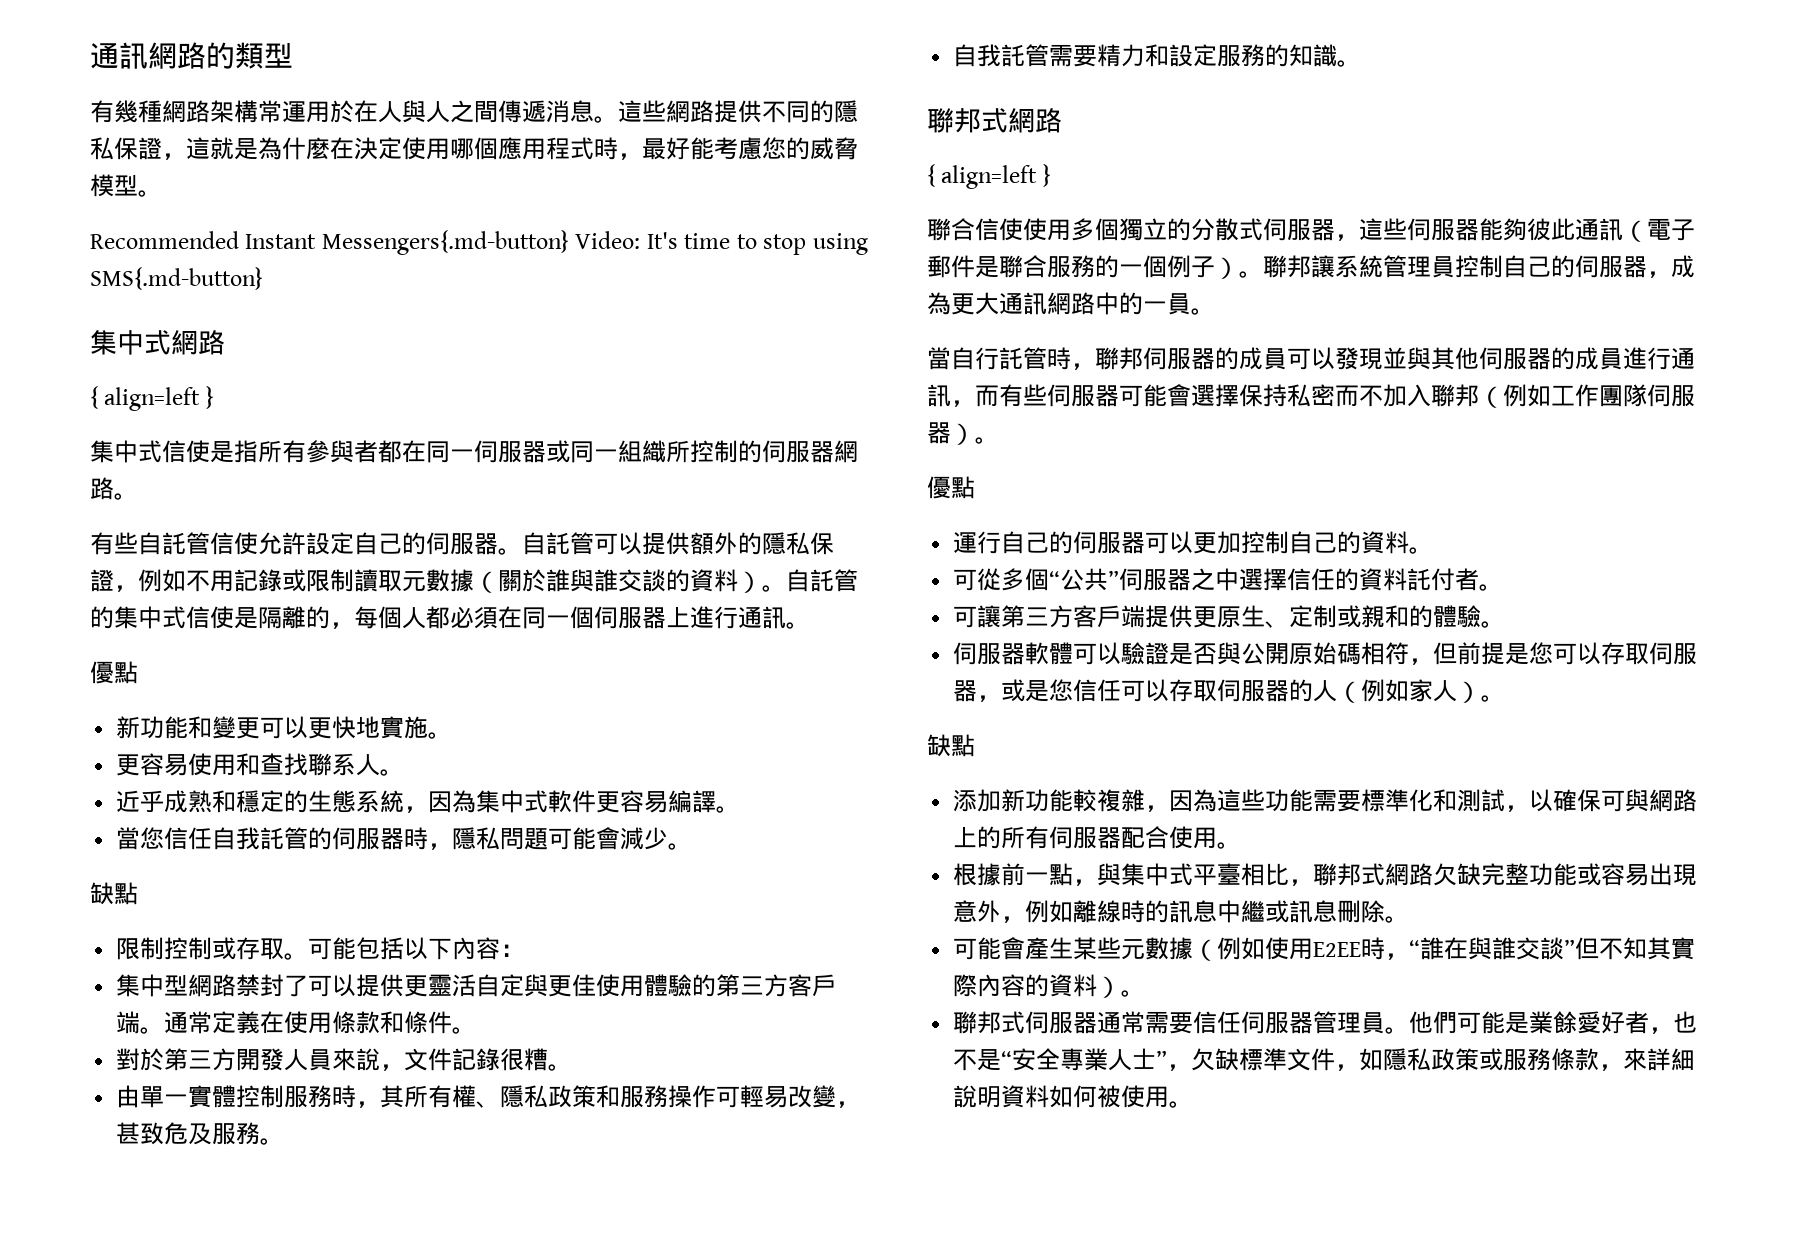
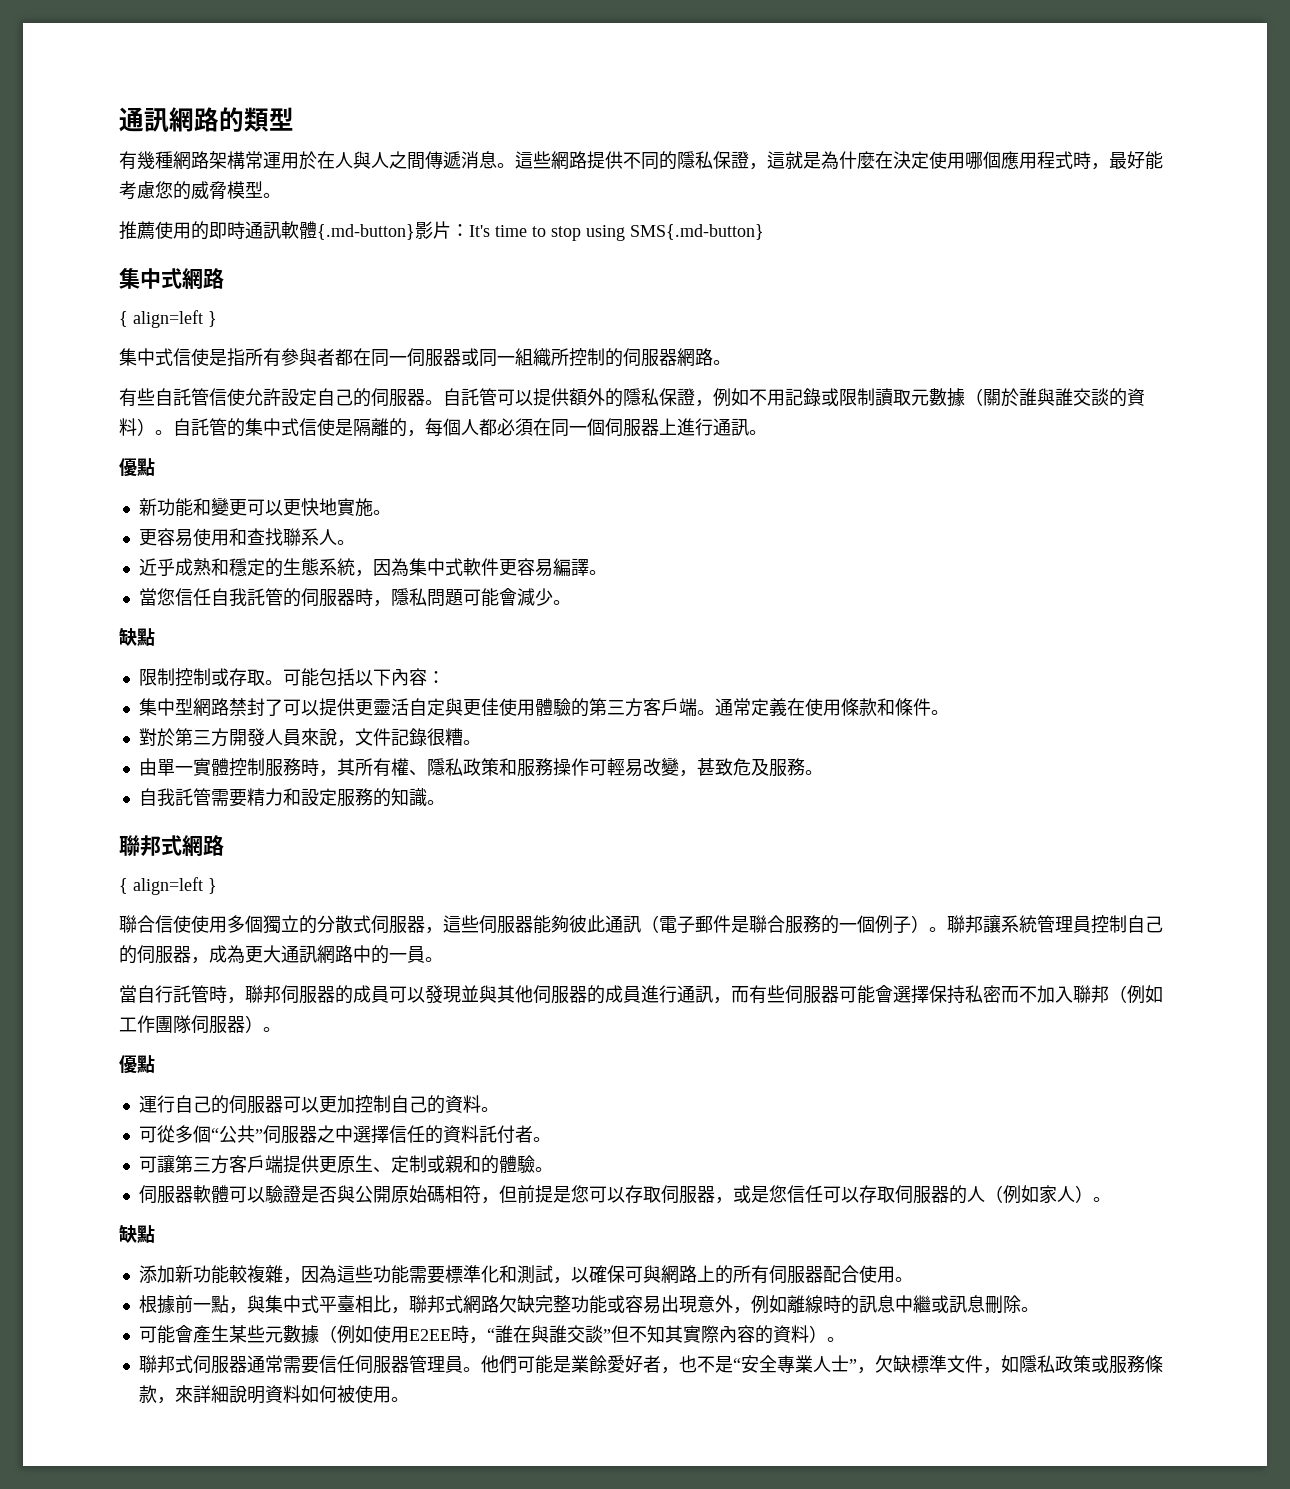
- Recommended Instant Messengers{.md-button} Video: It's time to stop using SMS{.md-button}
+ 推薦使用的即時通訊軟體{.md-button}影片：It's time to stop using SMS{.md-button}

